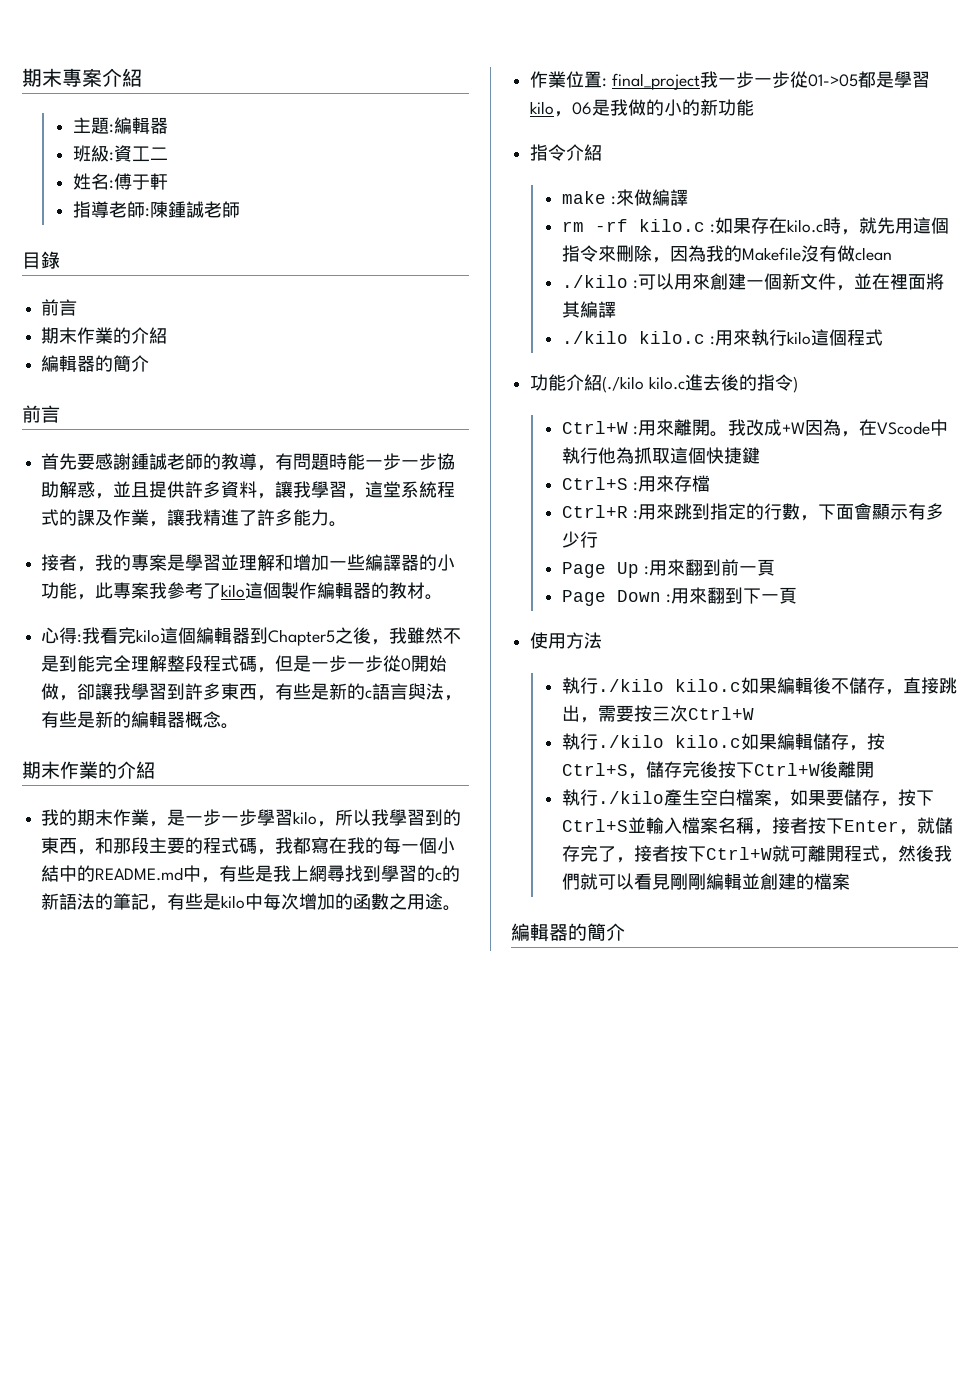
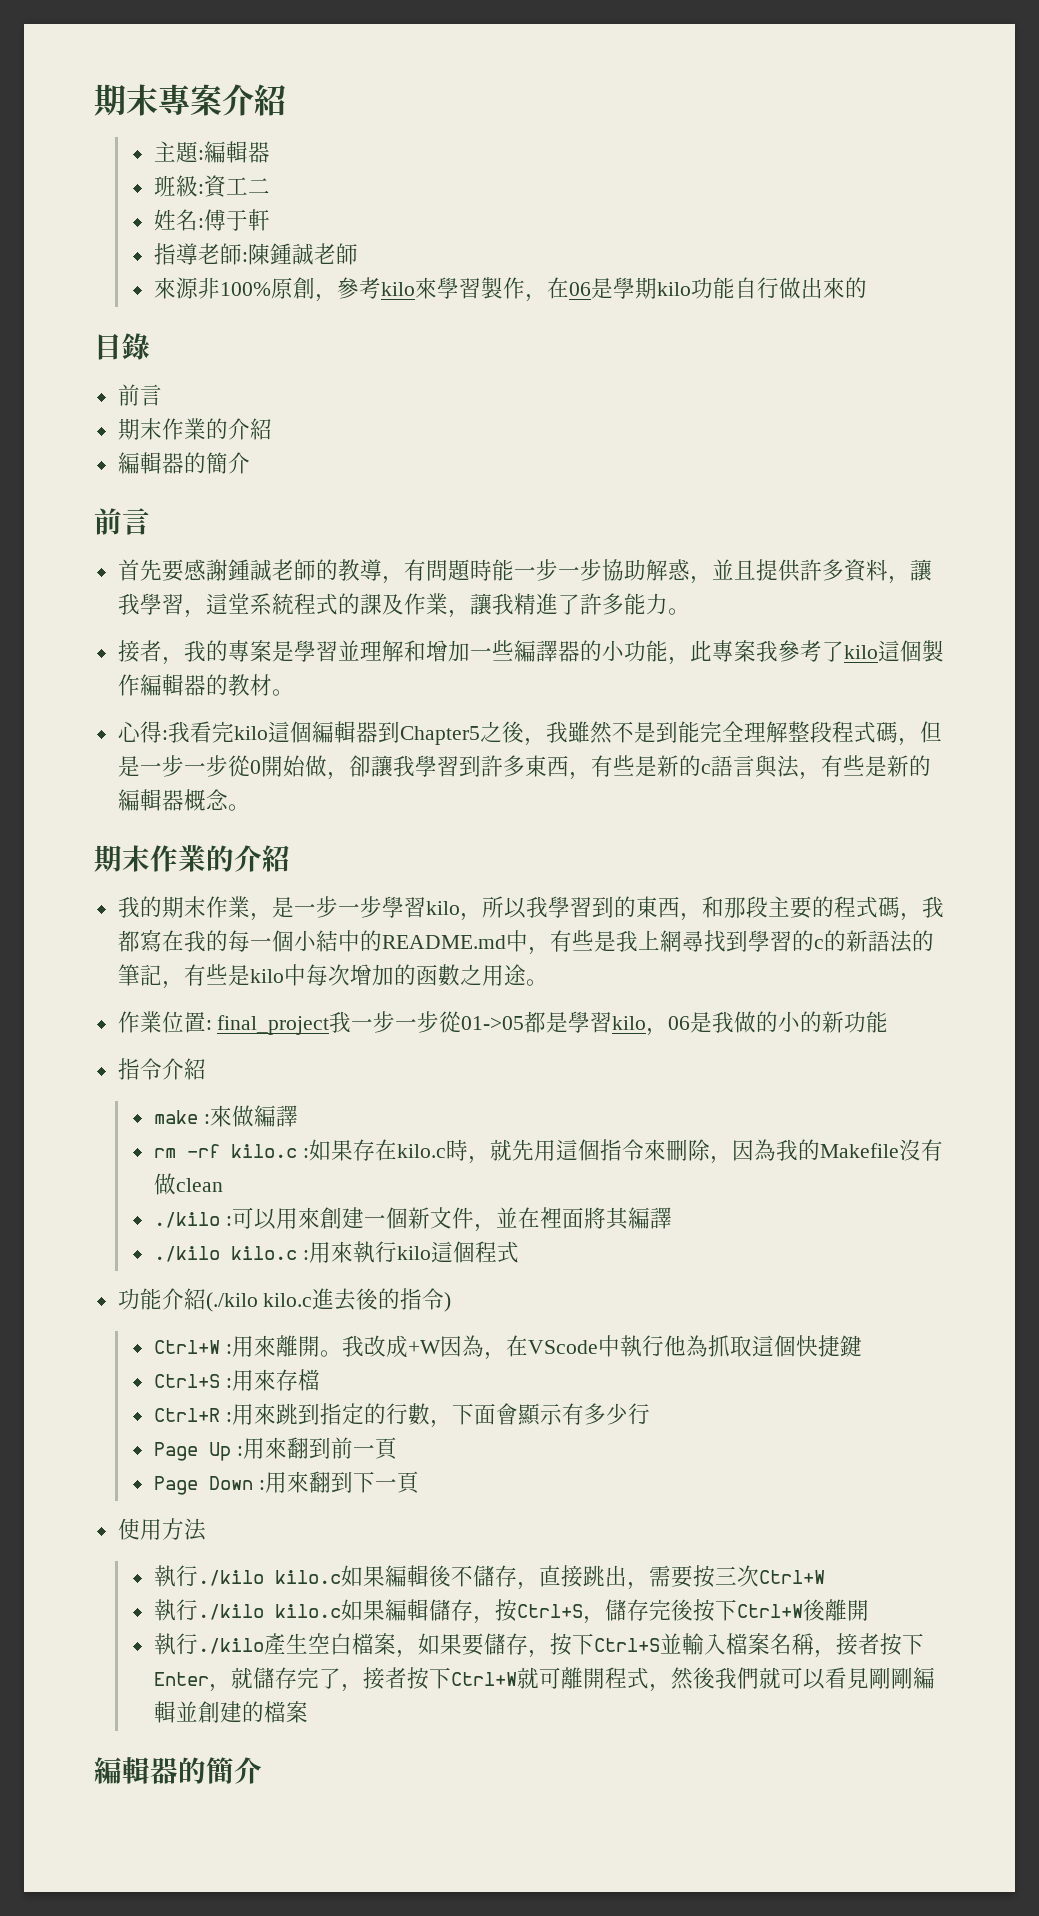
+ 來源非100%原創，參考kilo來學習製作，在06是學期kilo功能自行做出來的

